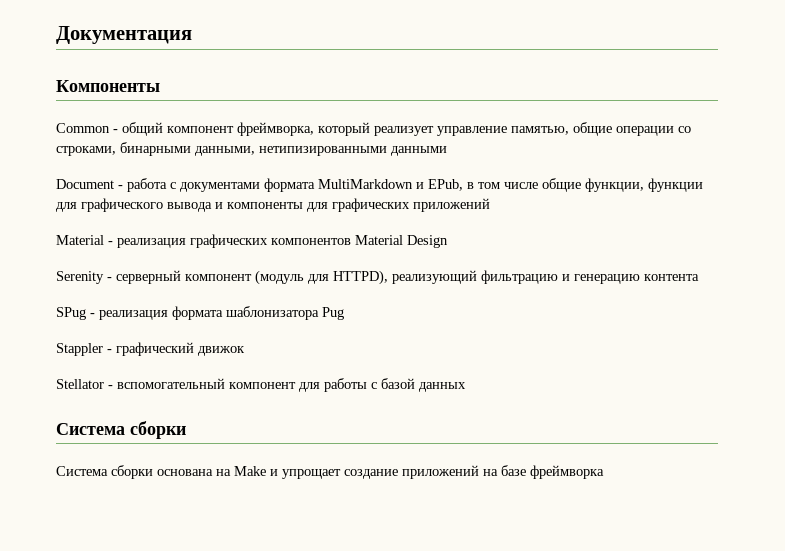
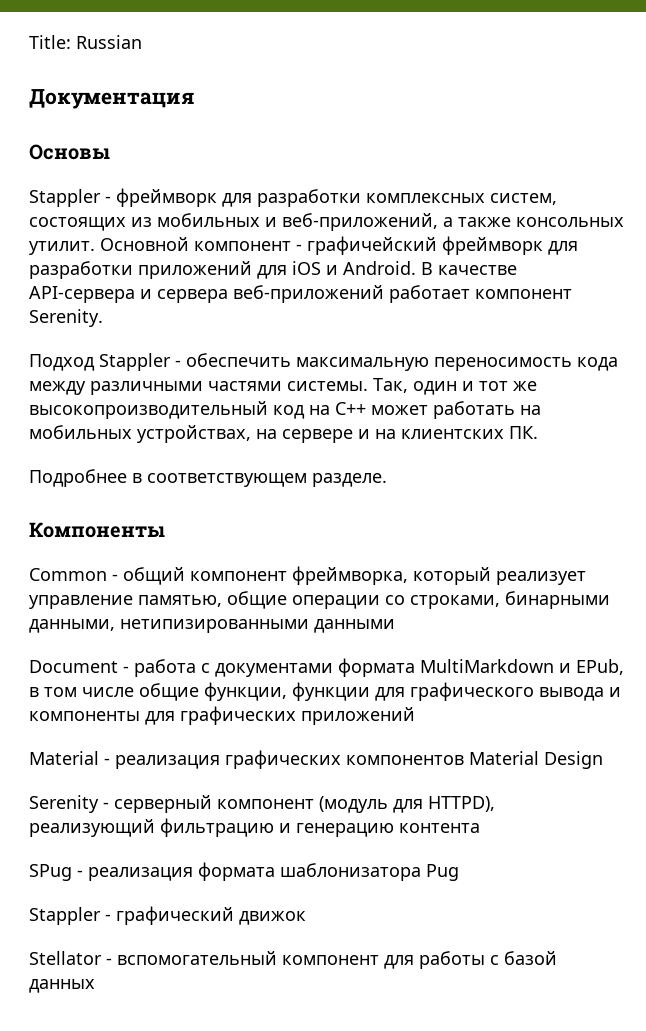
+ Title: Russian
+ Основы
+ Stappler - фреймворк для разработки комплексных систем, состоящих из мобильных и веб-приложений, а также консольных утилит. Основной компонент - графичейский фреймворк для разработки приложений для iOS и Android. В качестве API-сервера и сервера веб-приложений работает компонент Serenity.
+ Подход Stappler - обеспечить максимальную переносимость кода между различными частями системы. Так, один и тот же высокопроизводительный код на С++ может работать на мобильных устройствах, на сервере и на клиентских ПК.
+ Подробнее в соответствующем разделе.
  Stellator - вспомогательный компонент для работы с базой данных
- Система сборки
- Система сборки основана на Make и упрощает создание приложений на базе фреймворка

